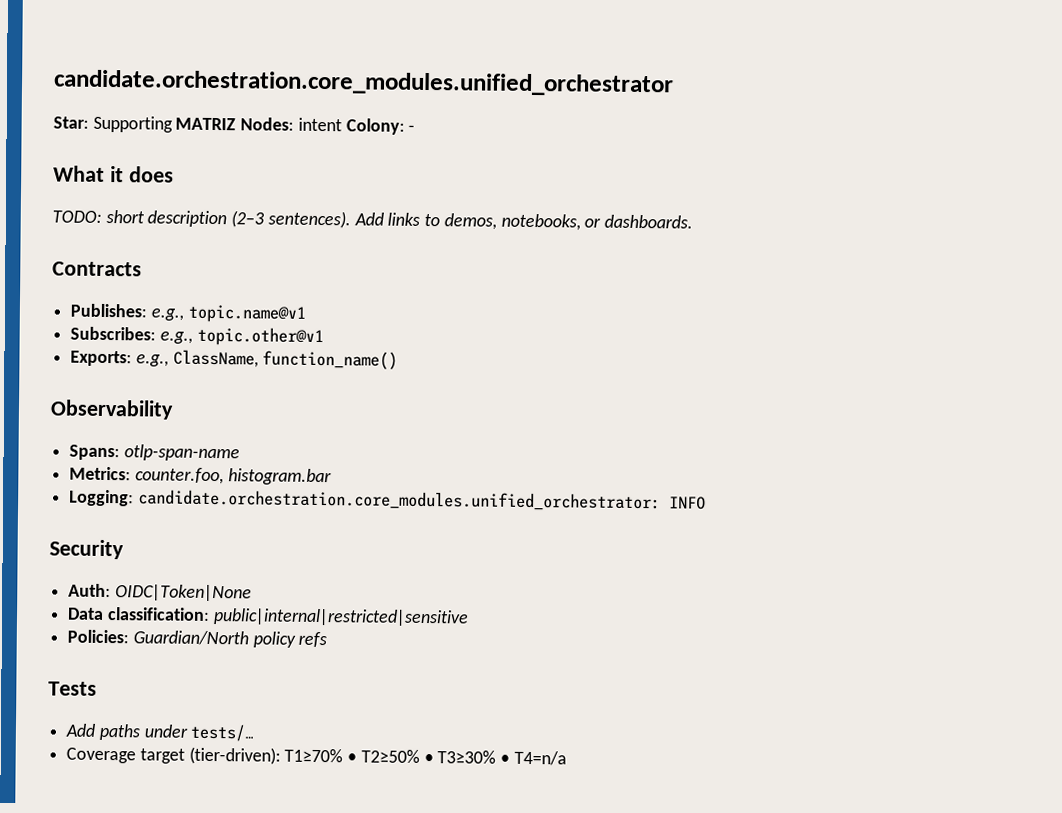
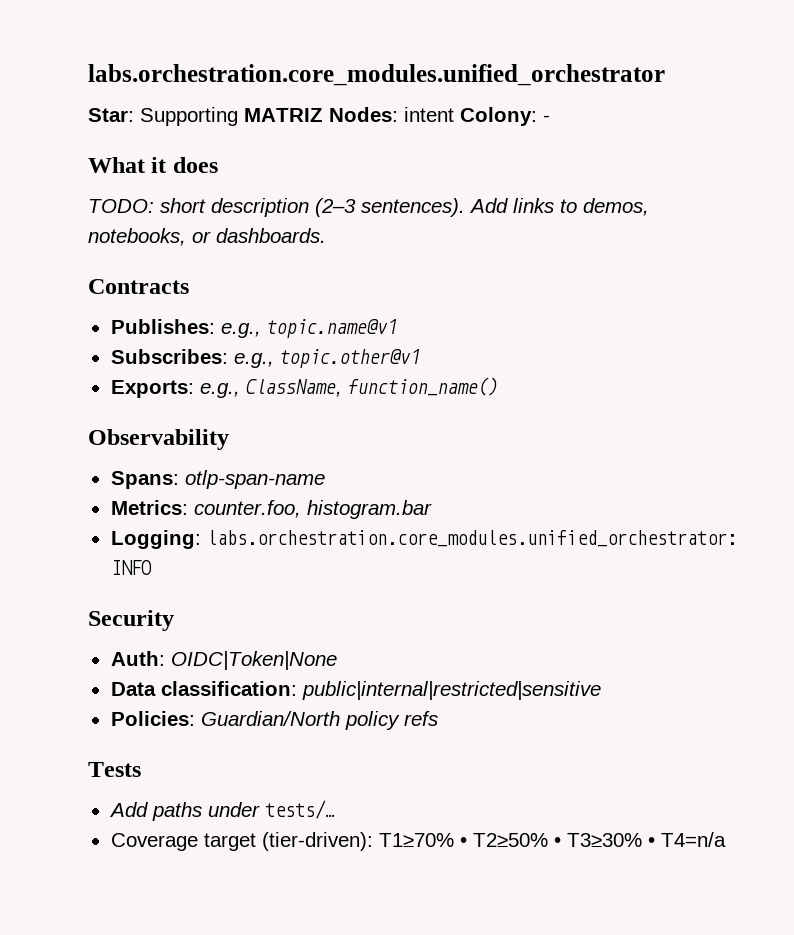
- candidate.orchestration.core_modules.unified_orchestrator
+ labs.orchestration.core_modules.unified_orchestrator
- Logging: candidate.orchestration.core_modules.unified_orchestrator: INFO
+ Logging: labs.orchestration.core_modules.unified_orchestrator: INFO

